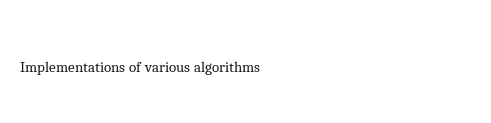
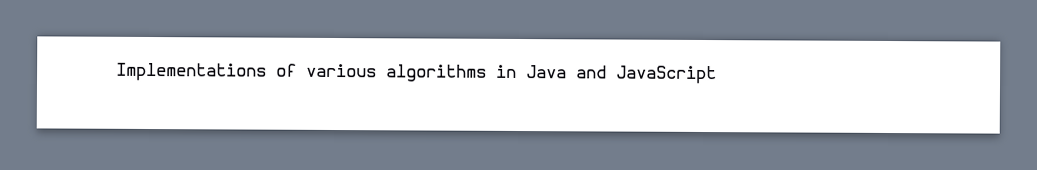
- Implementations of various algorithms
+ Implementations of various algorithms in Java and JavaScript

